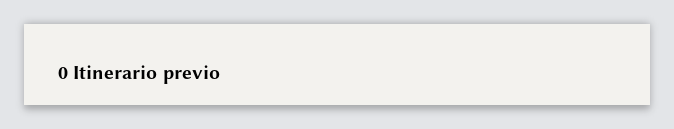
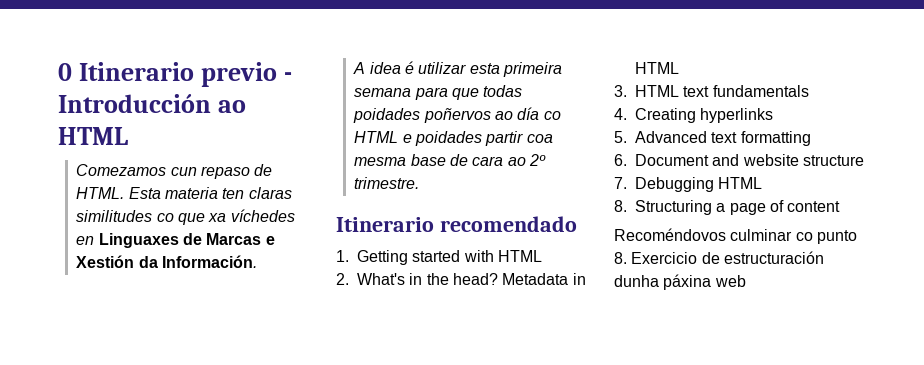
- 0 Itinerario previo
+ 0 Itinerario previo - Introducción ao HTML
+ Comezamos cun repaso de HTML. Esta materia ten claras similitudes co que xa víchedes en Linguaxes de Marcas e Xestión da Información.
+ A idea é utilizar esta primeira semana para que todas poidades poñervos ao día co HTML e poidades partir coa mesma base de cara ao 2º trimestre.
+ Itinerario recomendado
+ 1. Getting started with HTML
+ 2. What's in the head? Metadata in HTML
+ 3. HTML text fundamentals
+ 4. Creating hyperlinks
+ 5. Advanced text formatting
+ 6. Document and website structure
+ 7. Debugging HTML
+ 8. Structuring a page of content
+ Recoméndovos culminar co punto 8. Exercicio de estructuración dunha páxina web

